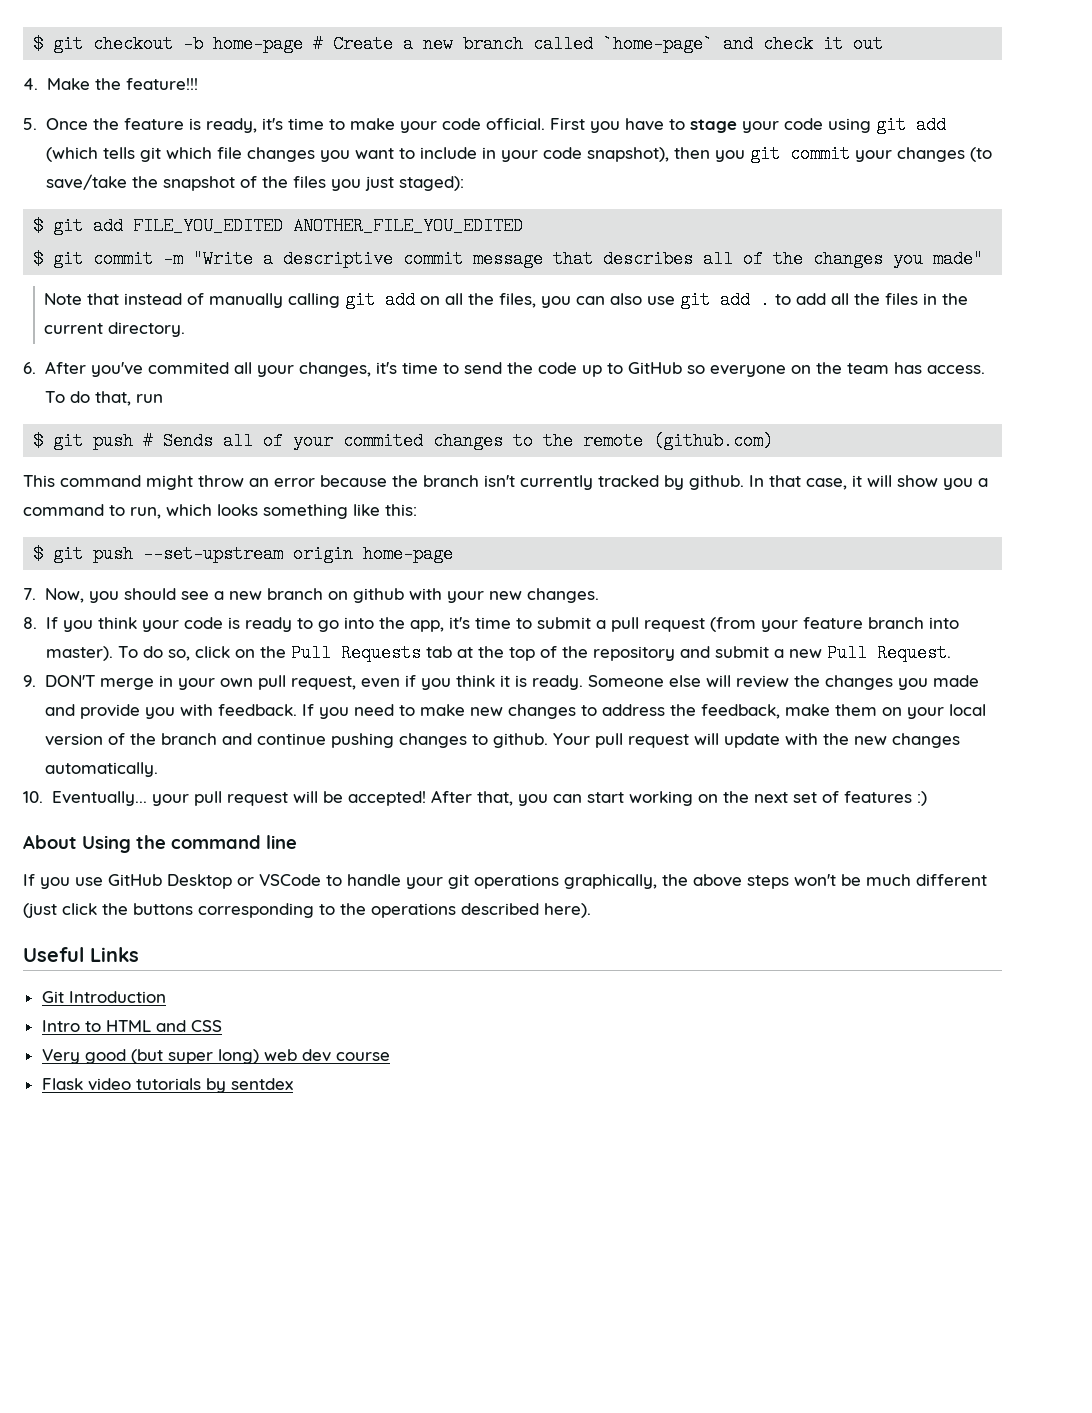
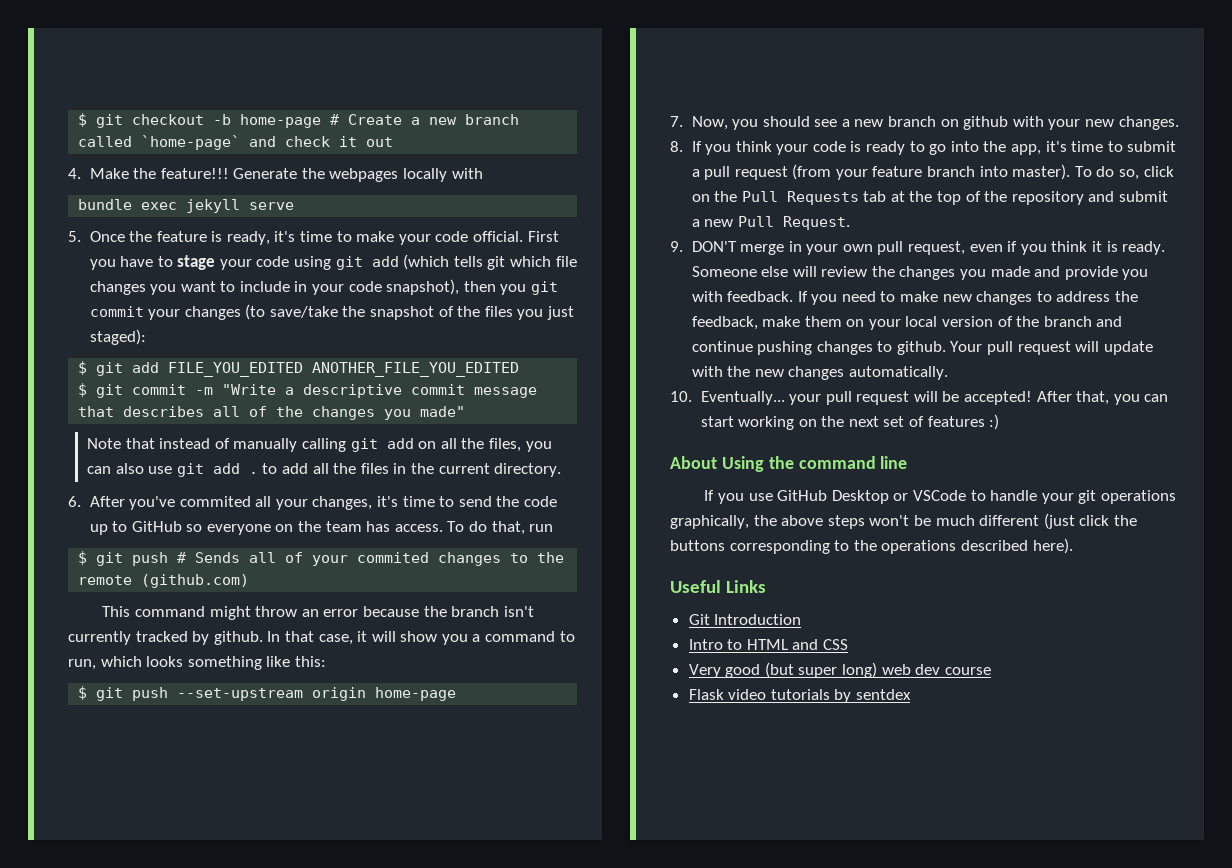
+ Generate the webpages locally with
+ bundle exec jekyll serve

